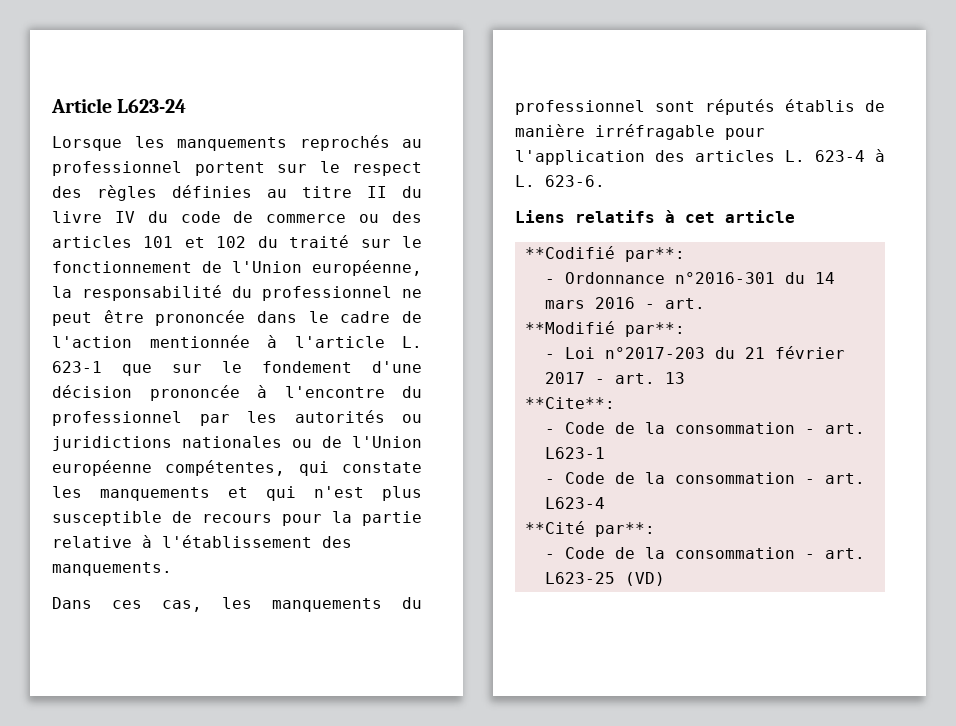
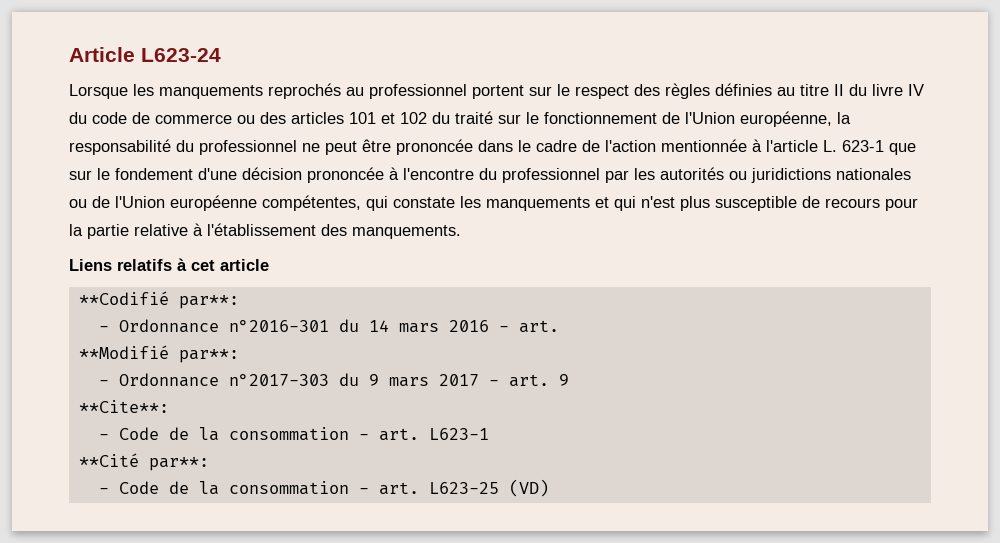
- Dans ces cas, les manquements du professionnel sont réputés établis de manière irréfragable pour l'application des articles L. 623-4 à L. 623-6.
- - Loi n°2017-203 du 21 février 2017 - art. 13
+ - Ordonnance n°2017-303 du 9 mars 2017 - art. 9
- - Code de la consommation - art. L623-4

